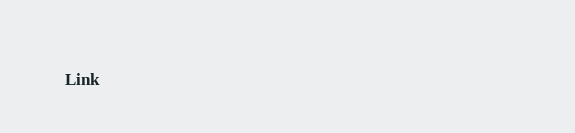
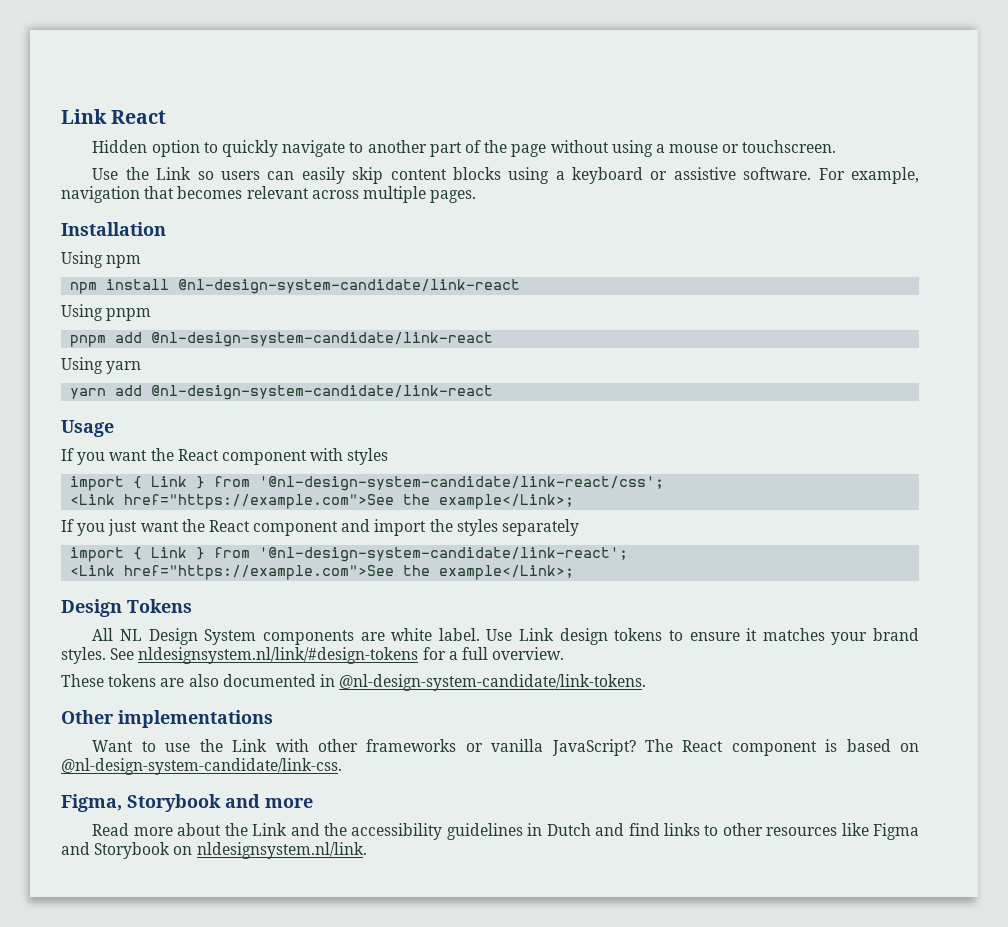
- Link
+ Link React
+ Hidden option to quickly navigate to another part of the page without using a mouse or touchscreen.
+ Use the Link so users can easily skip content blocks using a keyboard or assistive software. For example, navigation that becomes relevant across multiple pages.
+ Installation
+ Using npm
+ npm install @nl-design-system-candidate/link-react
+ Using pnpm
+ pnpm add @nl-design-system-candidate/link-react
+ Using yarn
+ yarn add @nl-design-system-candidate/link-react
+ Usage
+ If you want the React component with styles
+ import { Link } from '@nl-design-system-candidate/link-react/css';
+ <Link href="https://example.com">See the example</Link>;
+ If you just want the React component and import the styles separately
+ import { Link } from '@nl-design-system-candidate/link-react';
+ <Link href="https://example.com">See the example</Link>;
+ Design Tokens
+ All NL Design System components are white label. Use Link design tokens to ensure it matches your brand styles. See nldesignsystem.nl/link/#design-tokens for a full overview.
+ These tokens are also documented in @nl-design-system-candidate/link-tokens.
+ Other implementations
+ Want to use the Link with other frameworks or vanilla JavaScript? The React component is based on @nl-design-system-candidate/link-css.
+ Figma, Storybook and more
+ Read more about the Link and the accessibility guidelines in Dutch and find links to other resources like Figma and Storybook on nldesignsystem.nl/link.

